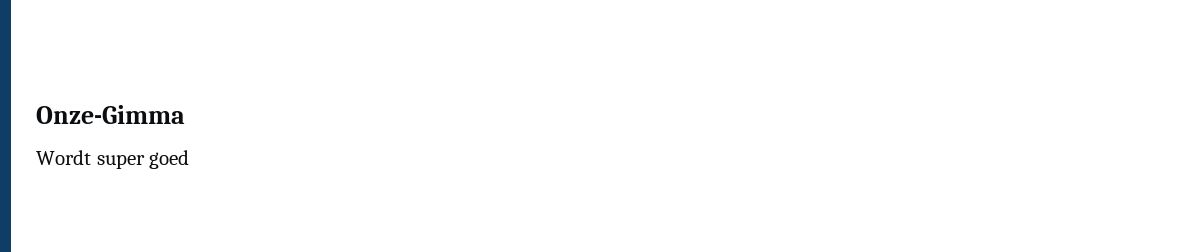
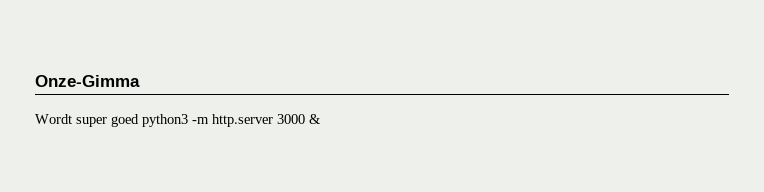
- Wordt super goed
+ Wordt super goed python3 -m http.server 3000 &

